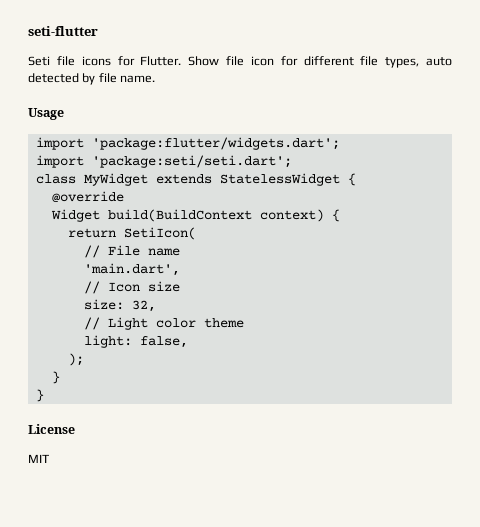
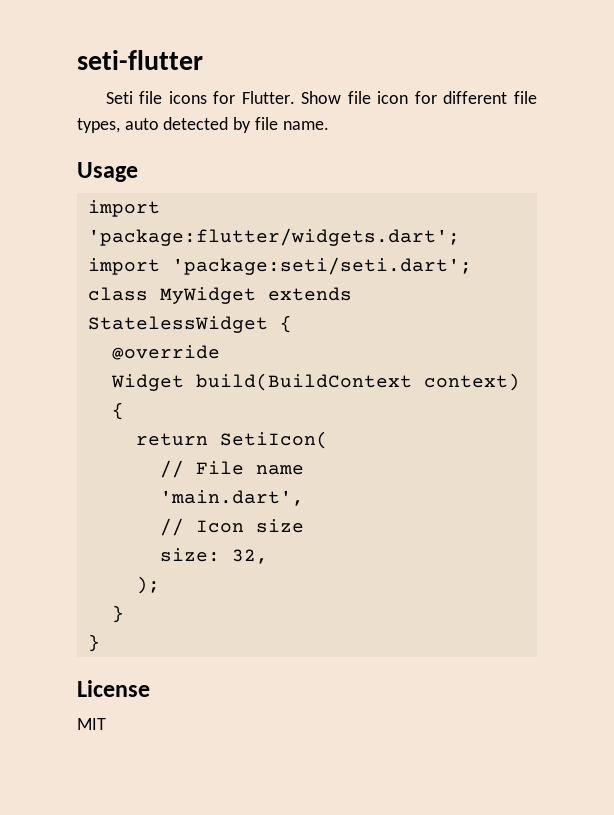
- // Light color theme
- light: false,

